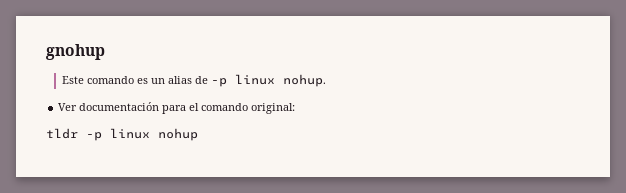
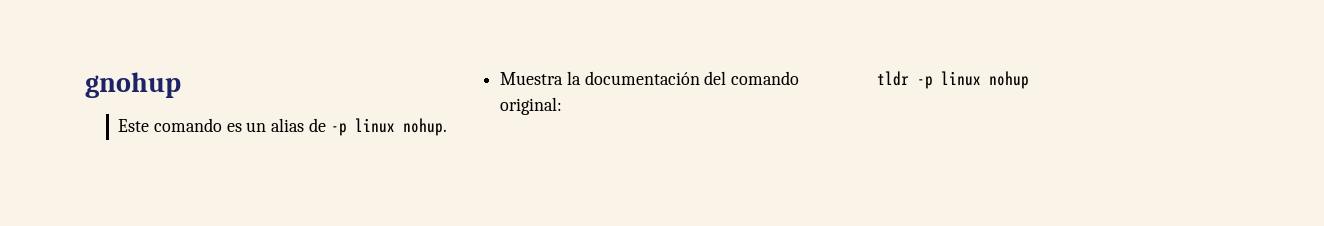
- Ver documentación para el comando original:
+ Muestra la documentación del comando original:

